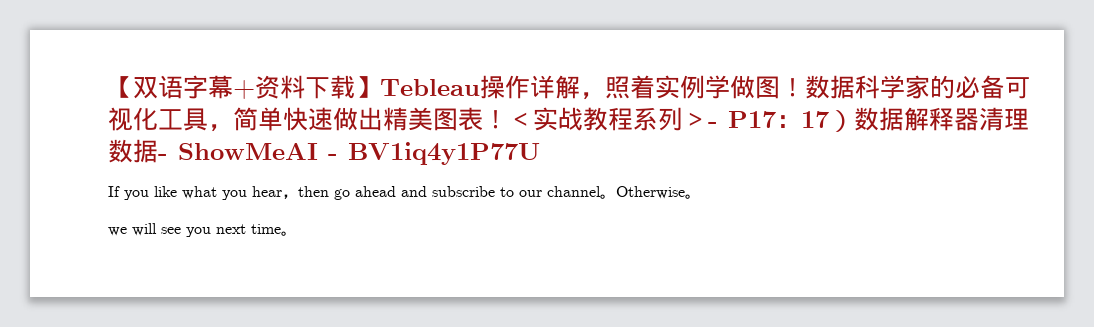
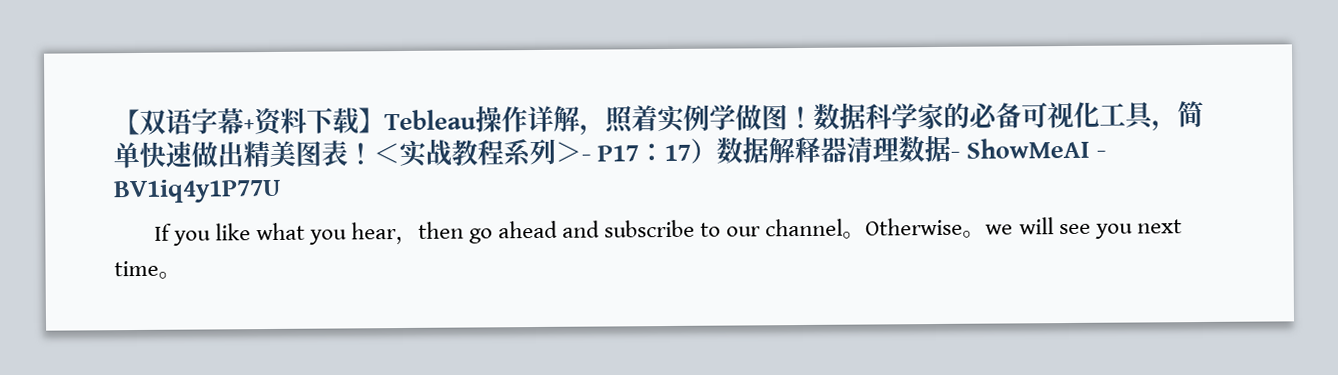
- Otherwise。
- we will see you next time。
+ Otherwise。we will see you next time。

